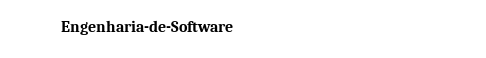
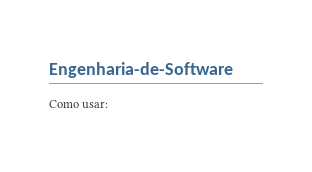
+ Como usar:

